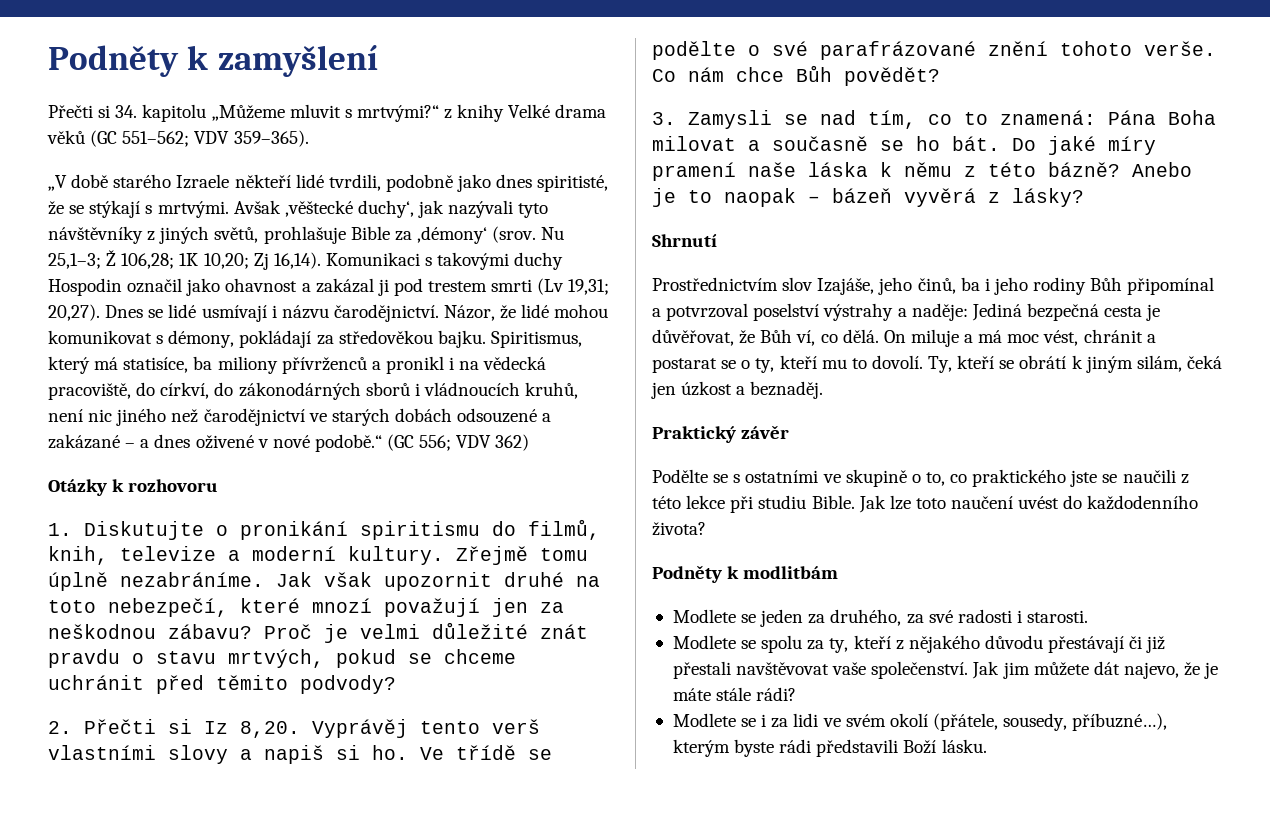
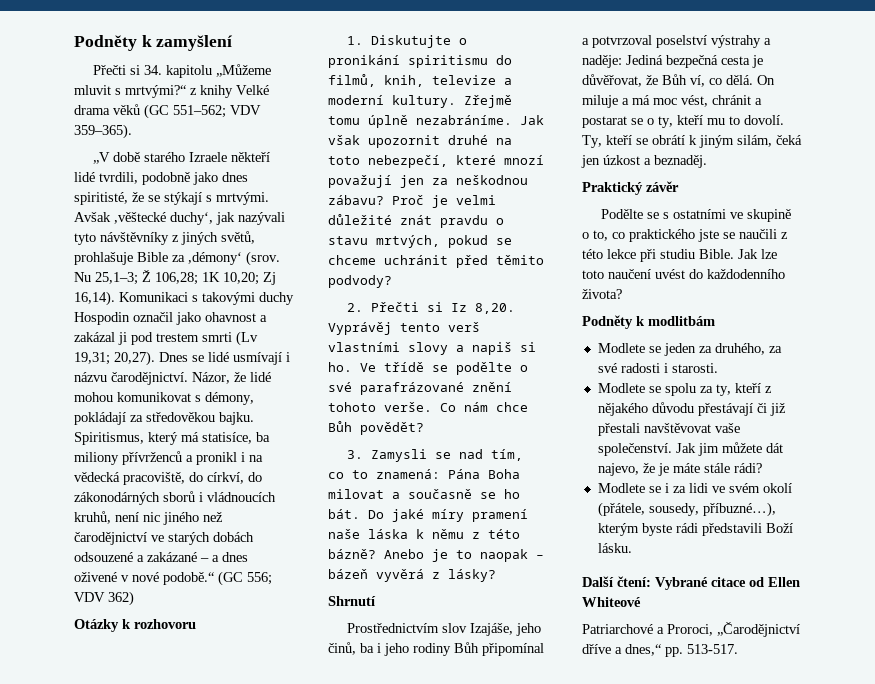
+ Další čtení: Vybrané citace od Ellen Whiteové
+ Patriarchové a Proroci, „Čarodějnictví dříve a dnes,“ pp. 513-517.

